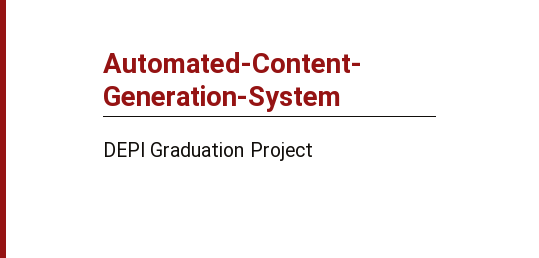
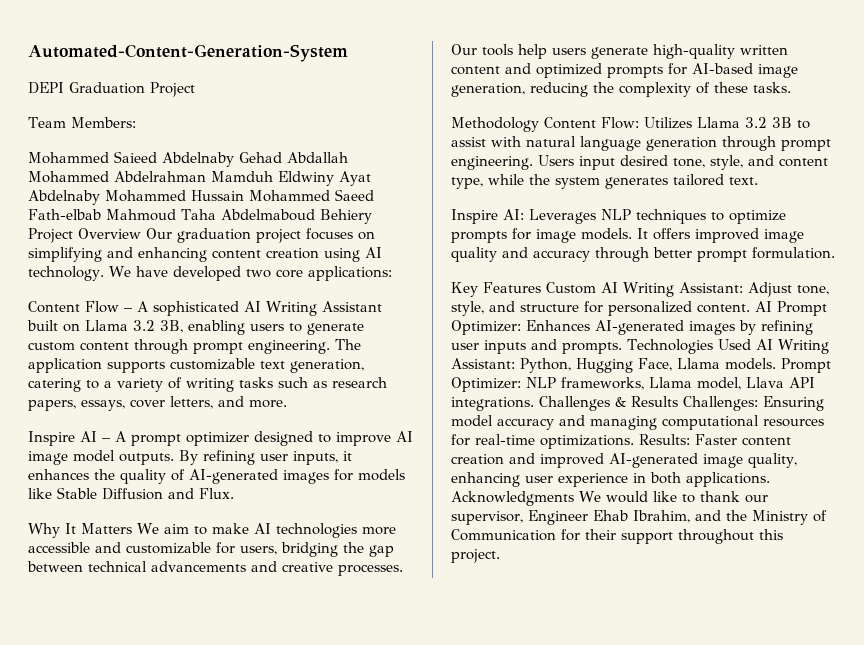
+ Team Members:
+ Mohammed Saieed Abdelnaby Gehad Abdallah Mohammed Abdelrahman Mamduh Eldwiny Ayat Abdelnaby Mohammed Hussain Mohammed Saeed Fath-elbab Mahmoud Taha Abdelmaboud Behiery Project Overview Our graduation project focuses on simplifying and enhancing content creation using AI technology. We have developed two core applications:
+ Content Flow – A sophisticated AI Writing Assistant built on Llama 3.2 3B, enabling users to generate custom content through prompt engineering. The application supports customizable text generation, catering to a variety of writing tasks such as research papers, essays, cover letters, and more.
+ Inspire AI – A prompt optimizer designed to improve AI image model outputs. By refining user inputs, it enhances the quality of AI-generated images for models like Stable Diffusion and Flux.
+ Why It Matters We aim to make AI technologies more accessible and customizable for users, bridging the gap between technical advancements and creative processes. Our tools help users generate high-quality written content and optimized prompts for AI-based image generation, reducing the complexity of these tasks.
+ Methodology Content Flow: Utilizes Llama 3.2 3B to assist with natural language generation through prompt engineering. Users input desired tone, style, and content type, while the system generates tailored text.
+ Inspire AI: Leverages NLP techniques to optimize prompts for image models. It offers improved image quality and accuracy through better prompt formulation.
+ Key Features Custom AI Writing Assistant: Adjust tone, style, and structure for personalized content. AI Prompt Optimizer: Enhances AI-generated images by refining user inputs and prompts. Technologies Used AI Writing Assistant: Python, Hugging Face, Llama models. Prompt Optimizer: NLP frameworks, Llama model, Llava API integrations. Challenges & Results Challenges: Ensuring model accuracy and managing computational resources for real-time optimizations. Results: Faster content creation and improved AI-generated image quality, enhancing user experience in both applications. Acknowledgments We would like to thank our supervisor, Engineer Ehab Ibrahim, and the Ministry of Communication for their support throughout this project.

